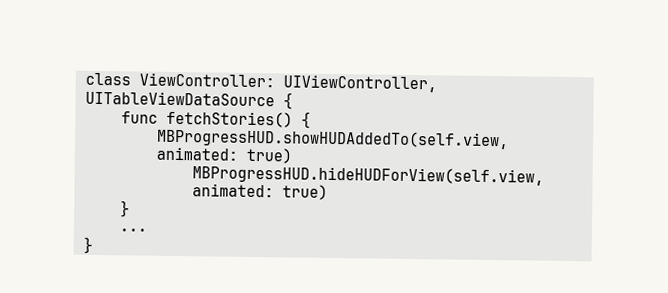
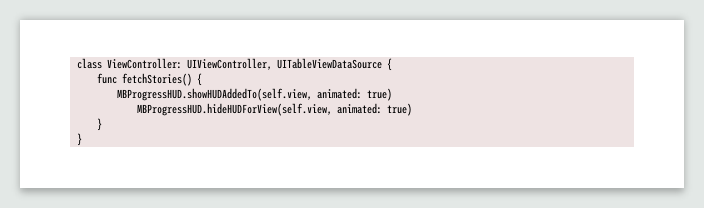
- ...

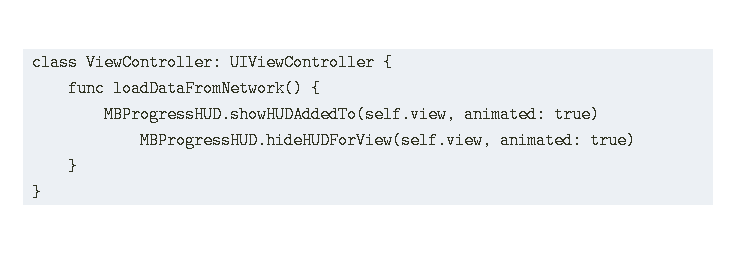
- class ViewController: UIViewController, UITableViewDataSource {
+ class ViewController: UIViewController {
- func fetchStories() {
+ func loadDataFromNetwork() {

